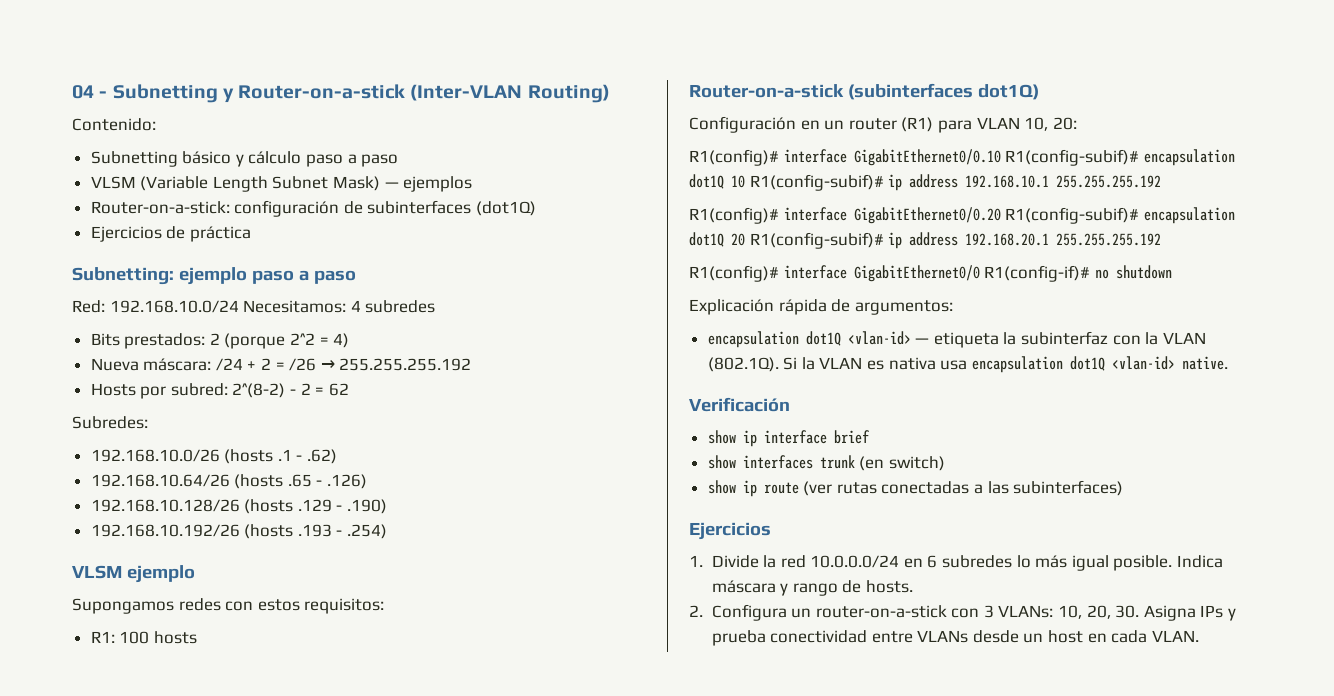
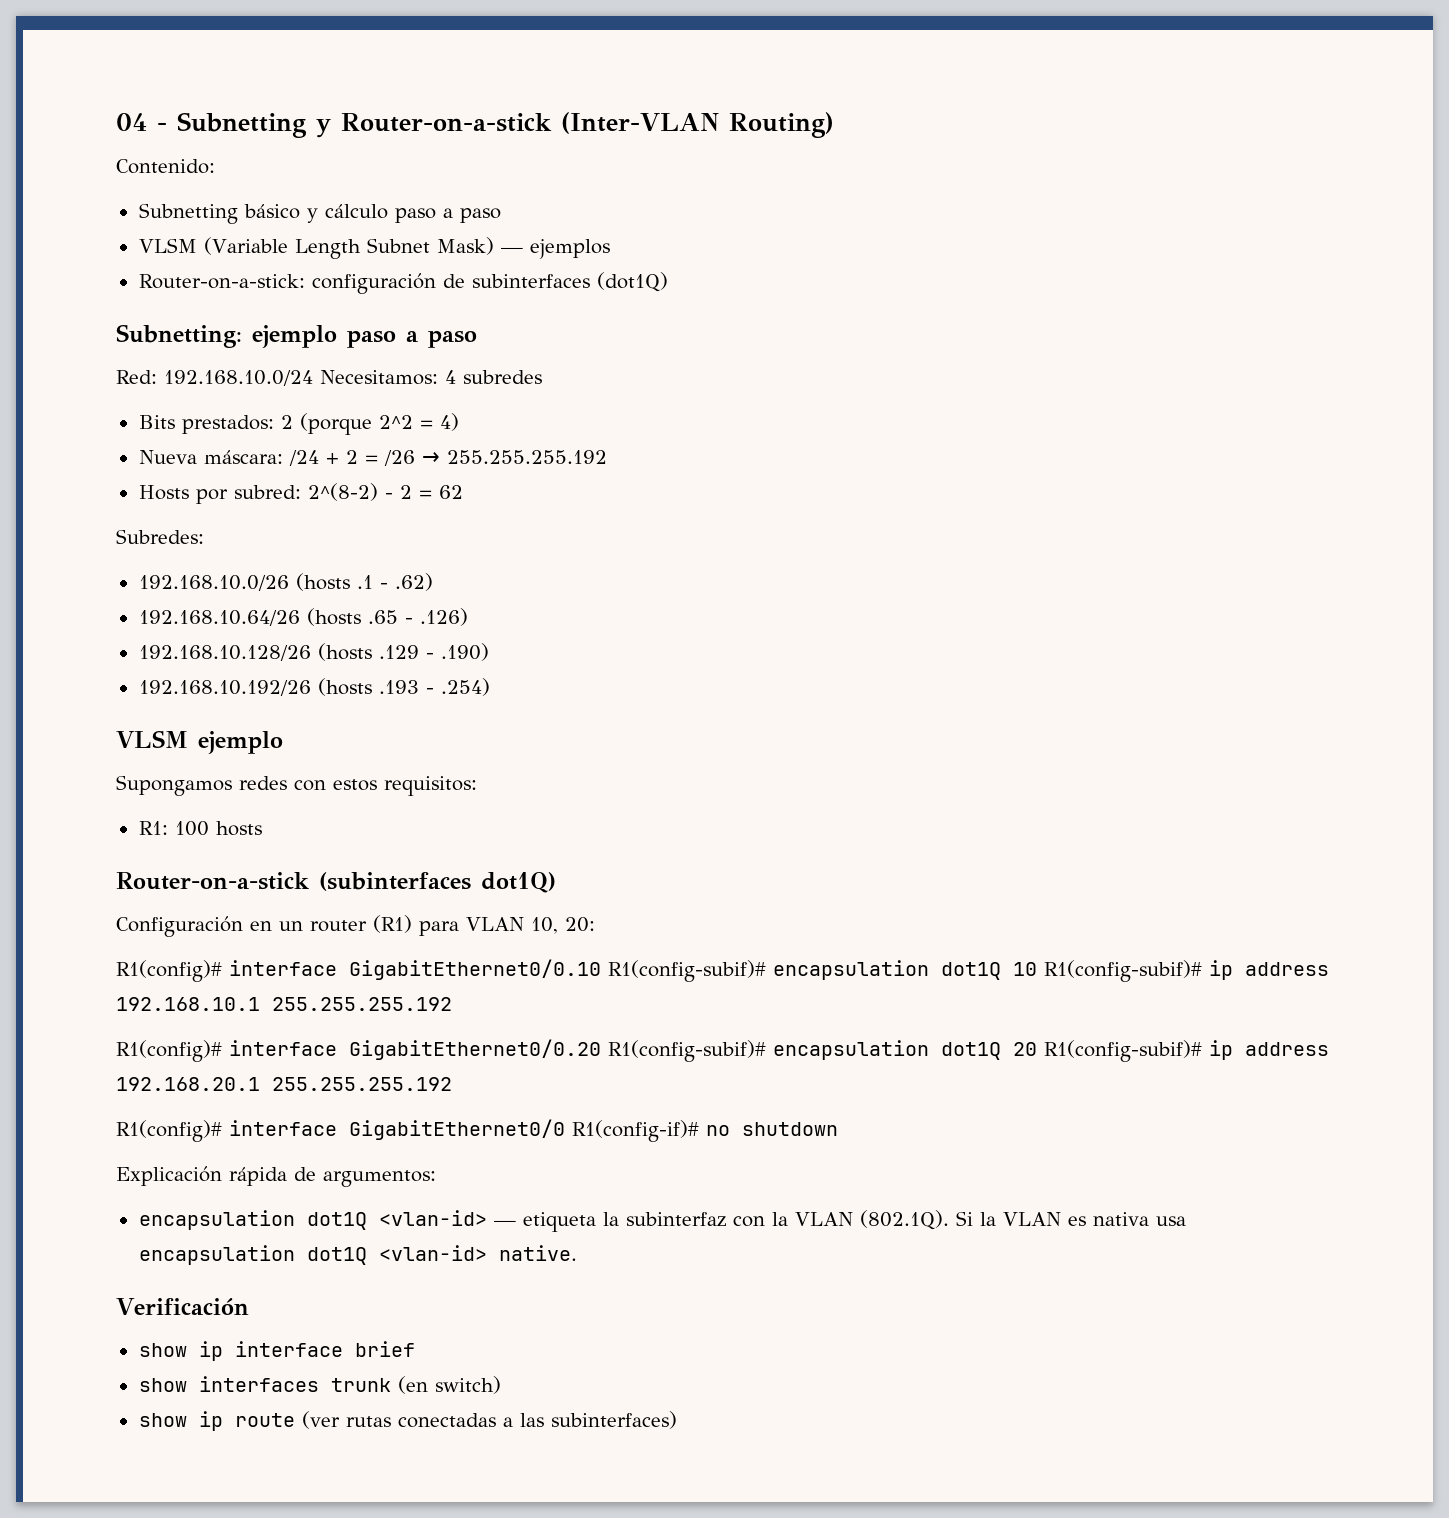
- Ejercicios de práctica
  show ip route (ver rutas conectadas a las subinterfaces)
- Ejercicios
- 1. Divide la red 10.0.0.0/24 en 6 subredes lo más igual posible. Indica máscara y rango de hosts.
- 2. Configura un router-on-a-stick con 3 VLANs: 10, 20, 30. Asigna IPs y prueba conectividad entre VLANs desde un host en cada VLAN.

